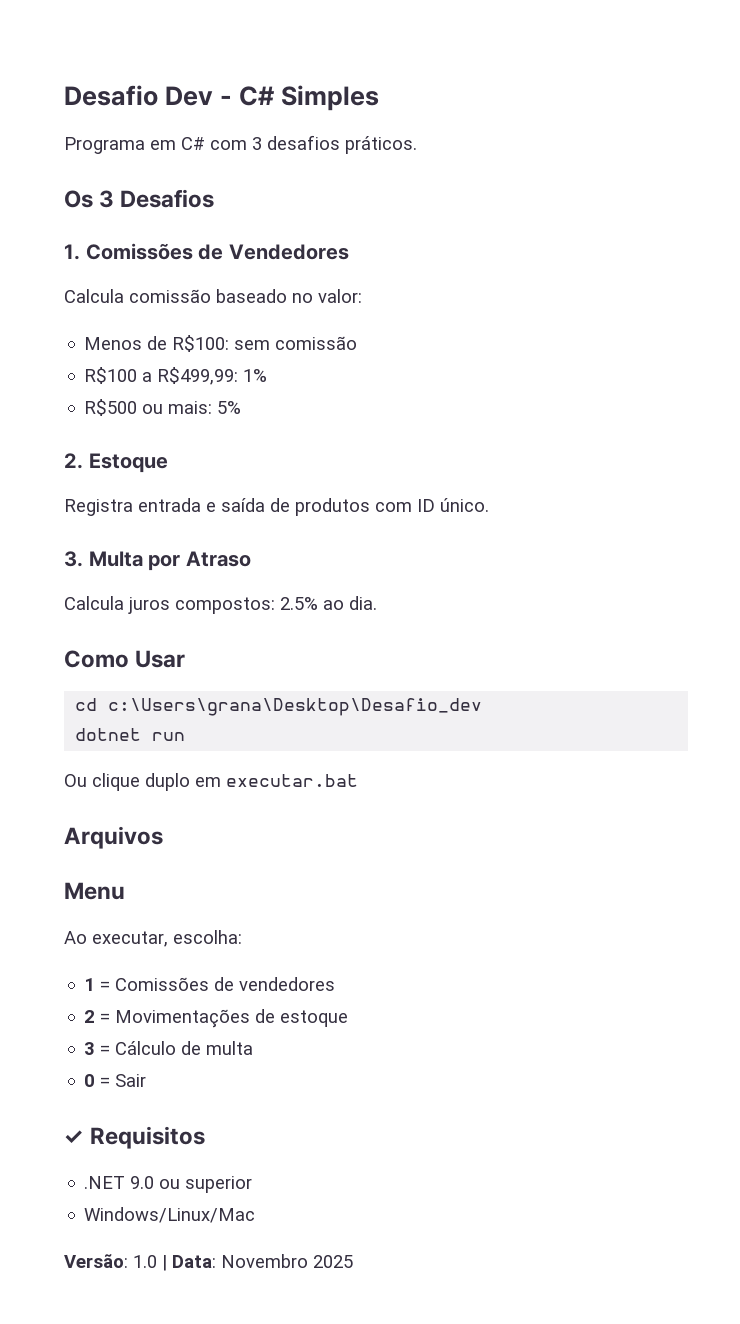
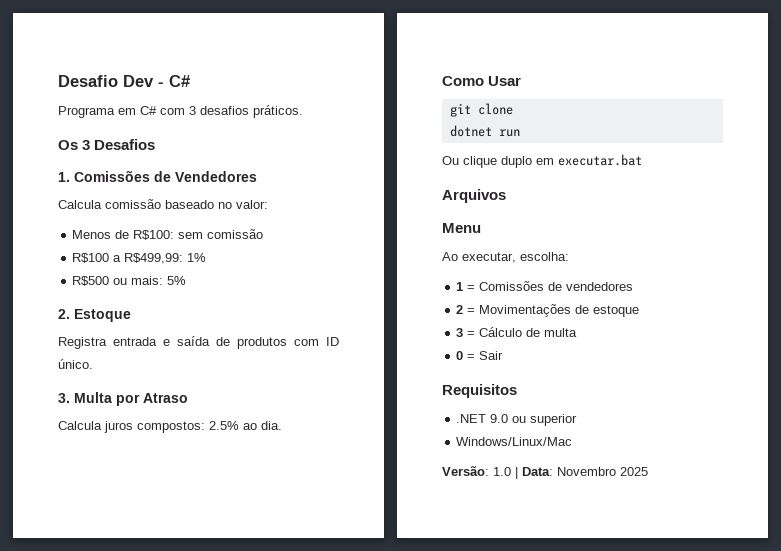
- Desafio Dev - C# Simples
+ Desafio Dev - C#
- cd c:\Users\grana\Desktop\Desafio_dev
+ git clone
- ✓ Requisitos
+ Requisitos

